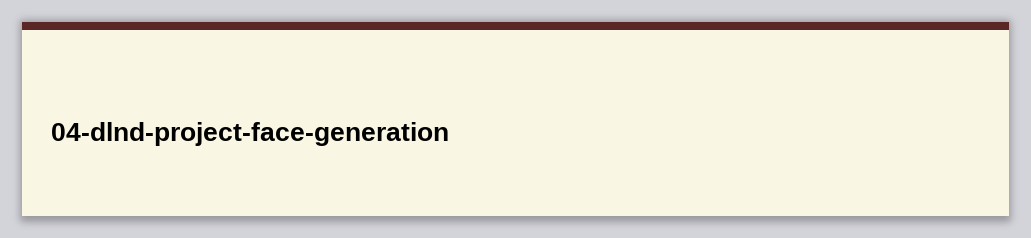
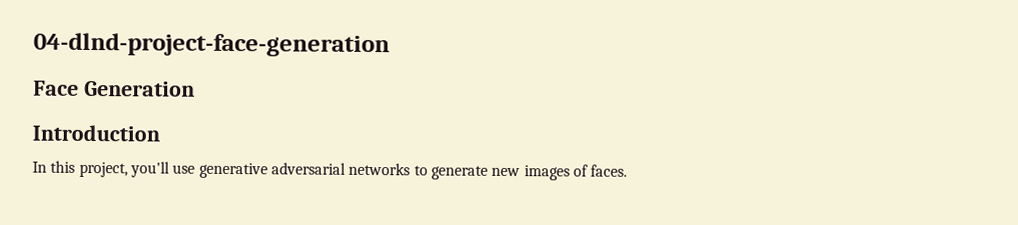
+ Face Generation
+ Introduction
+ In this project, you'll use generative adversarial networks to generate new images of faces.

